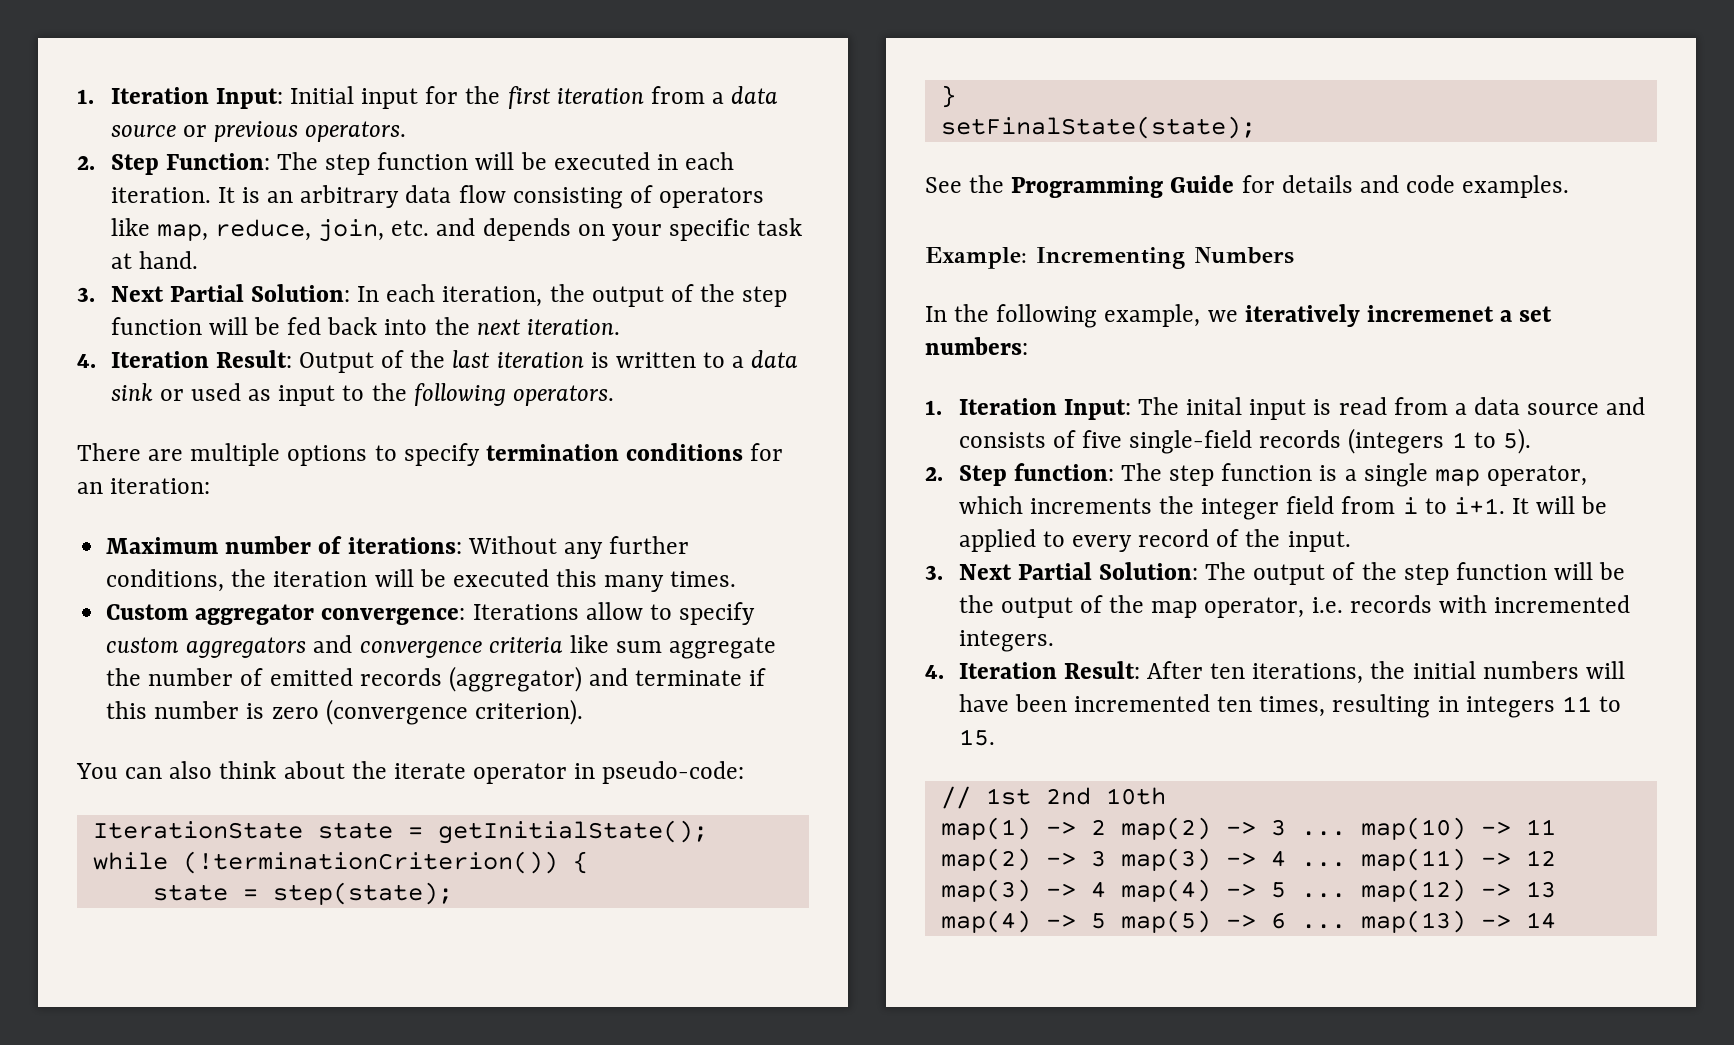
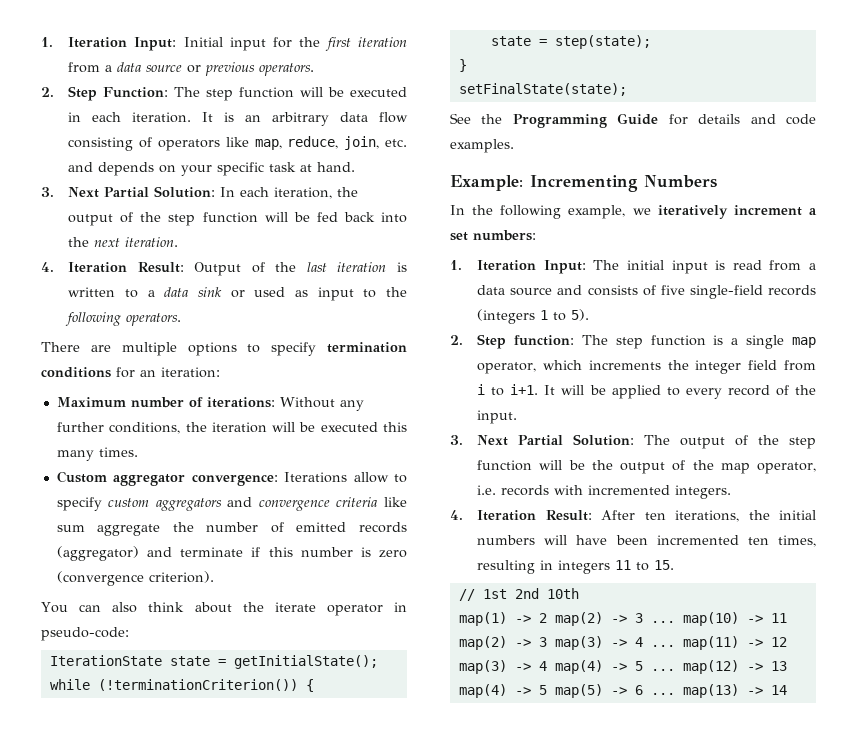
- In the following example, we iteratively incremenet a set numbers:
+ In the following example, we iteratively increment a set numbers:
- 1. Iteration Input: The inital input is read from a data source and consists of five single-field records (integers 1 to 5).
+ 1. Iteration Input: The initial input is read from a data source and consists of five single-field records (integers 1 to 5).

